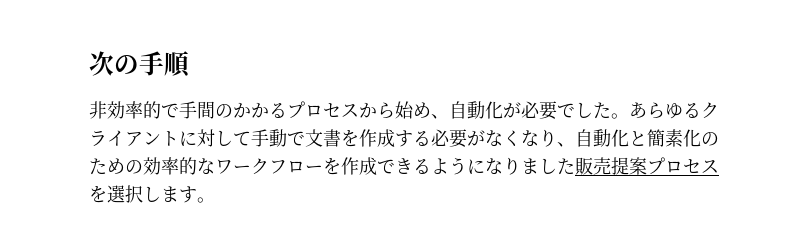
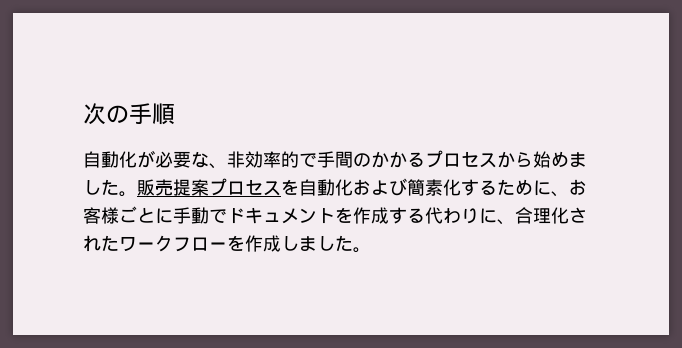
- 非効率的で手間のかかるプロセスから始め、自動化が必要でした。あらゆるクライアントに対して手動で文書を作成する必要がなくなり、自動化と簡素化のための効率的なワークフローを作成できるようになりました販売提案プロセスを選択します。
+ 自動化が必要な、非効率的で手間のかかるプロセスから始めました。販売提案プロセスを自動化および簡素化するために、お客様ごとに手動でドキュメントを作成する代わりに、合理化されたワークフローを作成しました。

